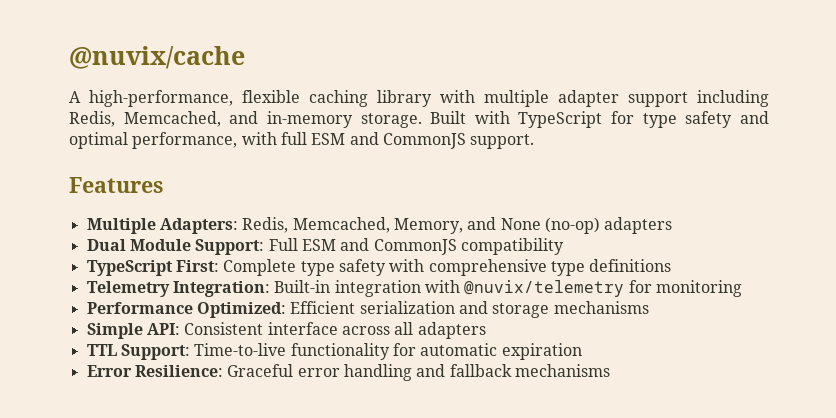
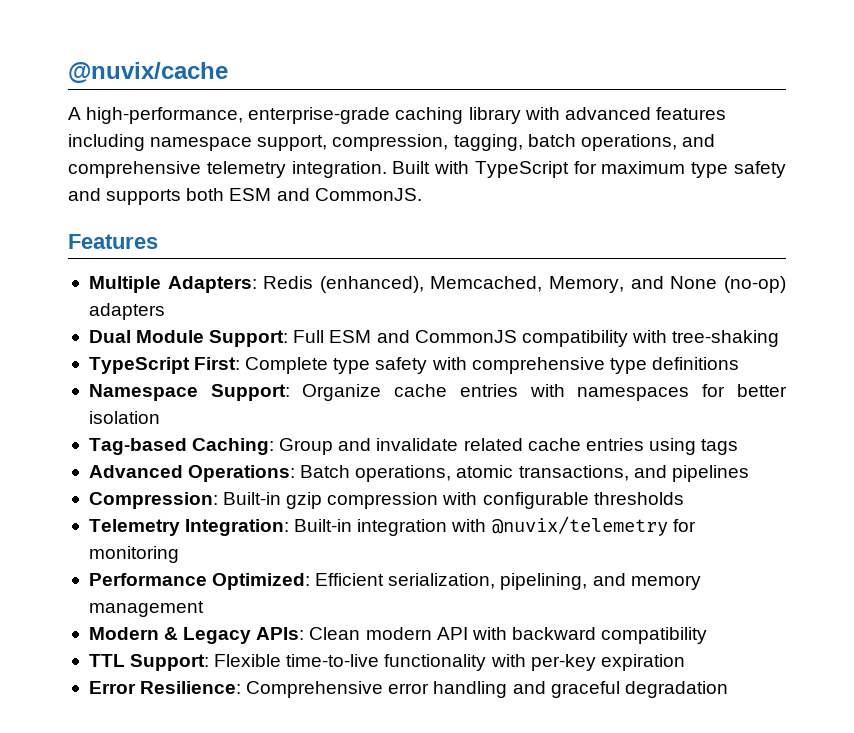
- A high-performance, flexible caching library with multiple adapter support including Redis, Memcached, and in-memory storage.
+ A high-performance, enterprise-grade caching library with advanced features including namespace support, compression, tagging, batch operations, and comprehensive telemetry integration.
- Built with TypeScript for type safety and optimal performance, with full ESM and CommonJS support.
+ Built with TypeScript for maximum type safety and supports both ESM and CommonJS.
- Multiple Adapters: Redis, Memcached, Memory, and None (no-op) adapters
+ Multiple Adapters: Redis (enhanced), Memcached, Memory, and None (no-op) adapters
- Dual Module Support: Full ESM and CommonJS compatibility
+ Dual Module Support: Full ESM and CommonJS compatibility with tree-shaking
+ Namespace Support: Organize cache entries with namespaces for better isolation
+ Tag-based Caching: Group and invalidate related cache entries using tags
+ Advanced Operations: Batch operations, atomic transactions, and pipelines
+ Compression: Built-in gzip compression with configurable thresholds
- Performance Optimized: Efficient serialization and storage mechanisms
- Simple API: Consistent interface across all adapters
- TTL Support: Time-to-live functionality for automatic expiration
+ Performance Optimized: Efficient serialization, pipelining, and memory management
+ Modern & Legacy APIs: Clean modern API with backward compatibility
+ TTL Support: Flexible time-to-live functionality with per-key expiration
- Error Resilience: Graceful error handling and fallback mechanisms
+ Error Resilience: Comprehensive error handling and graceful degradation

